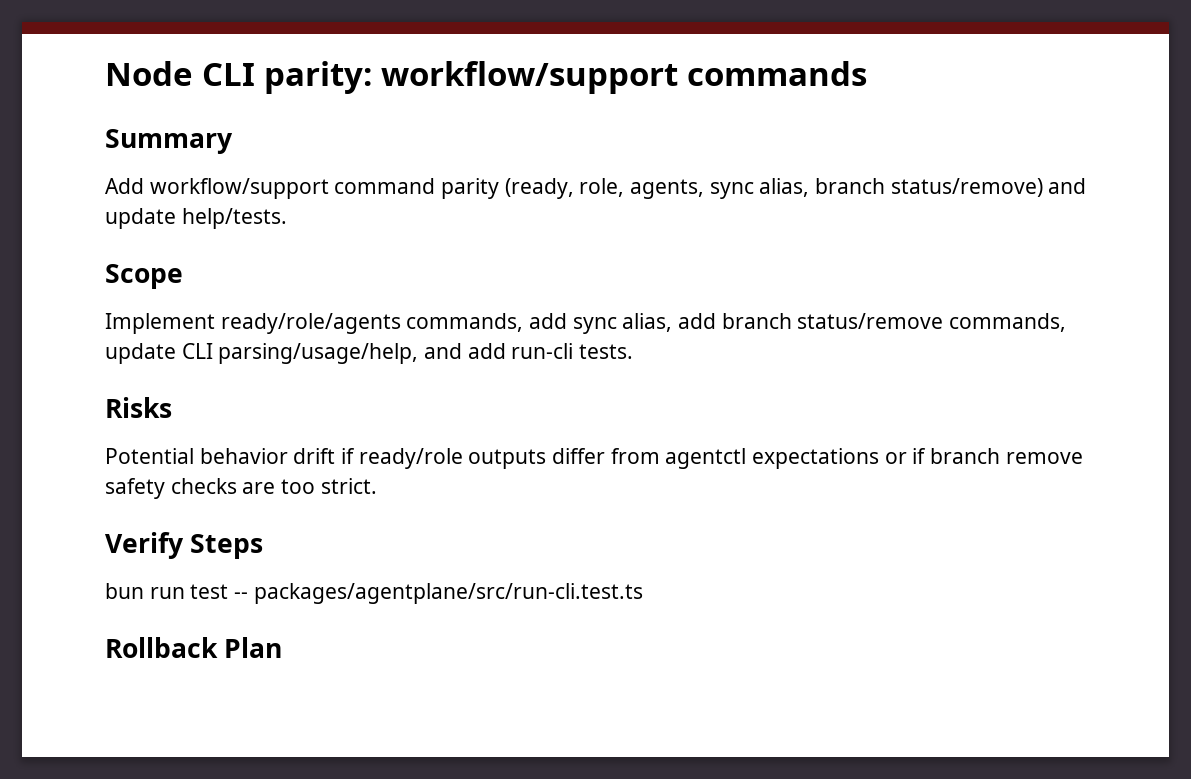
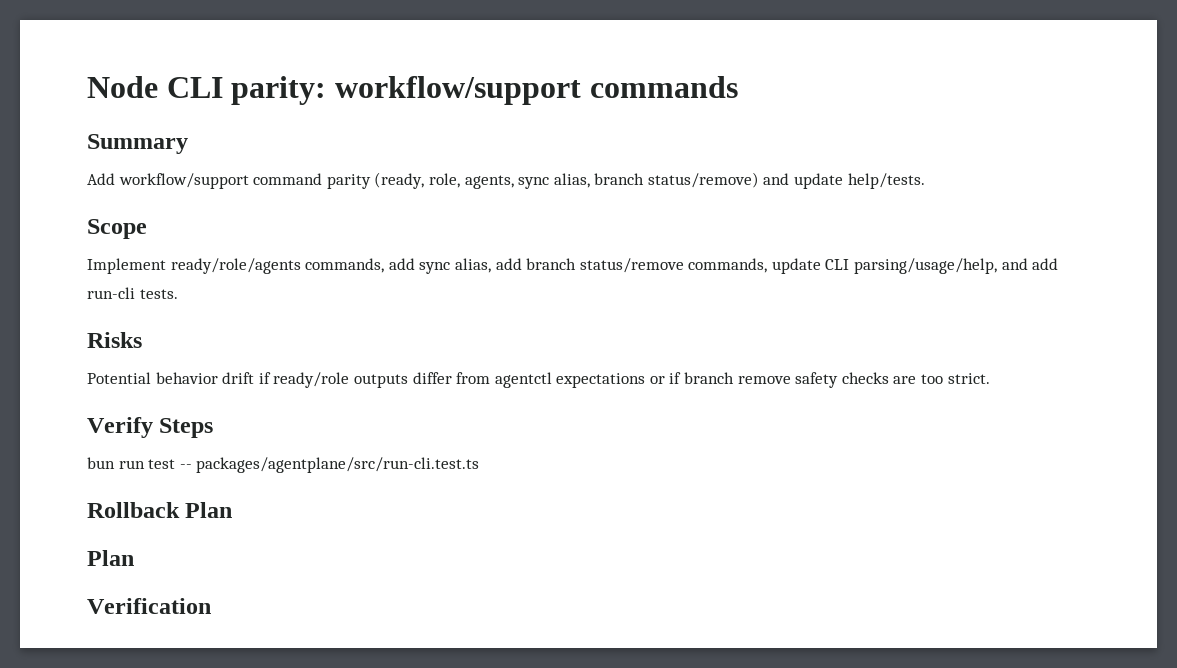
  Rollback Plan
+ Plan
+ Verification

